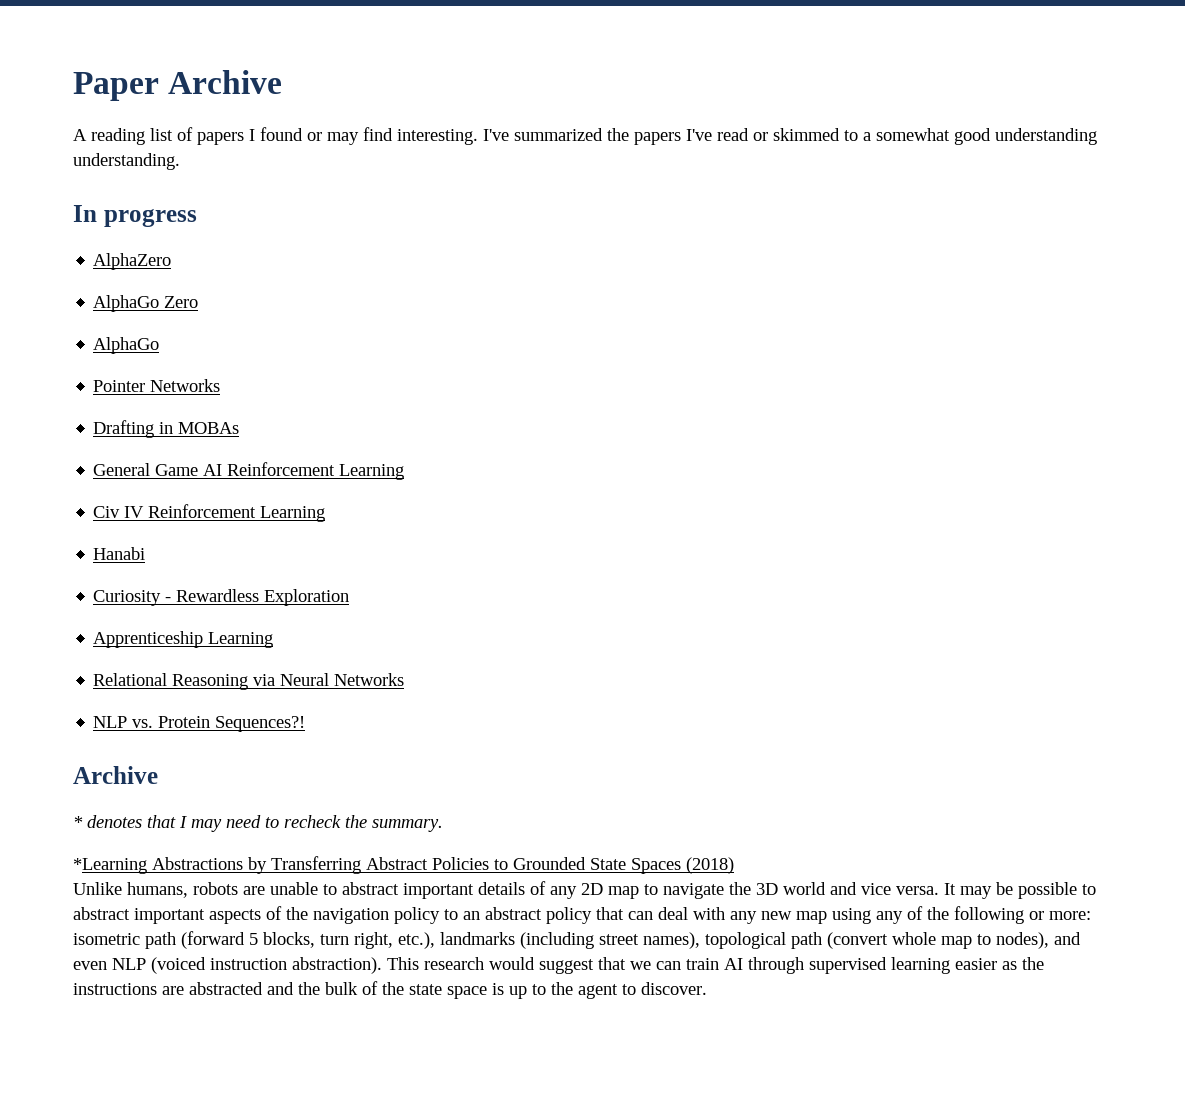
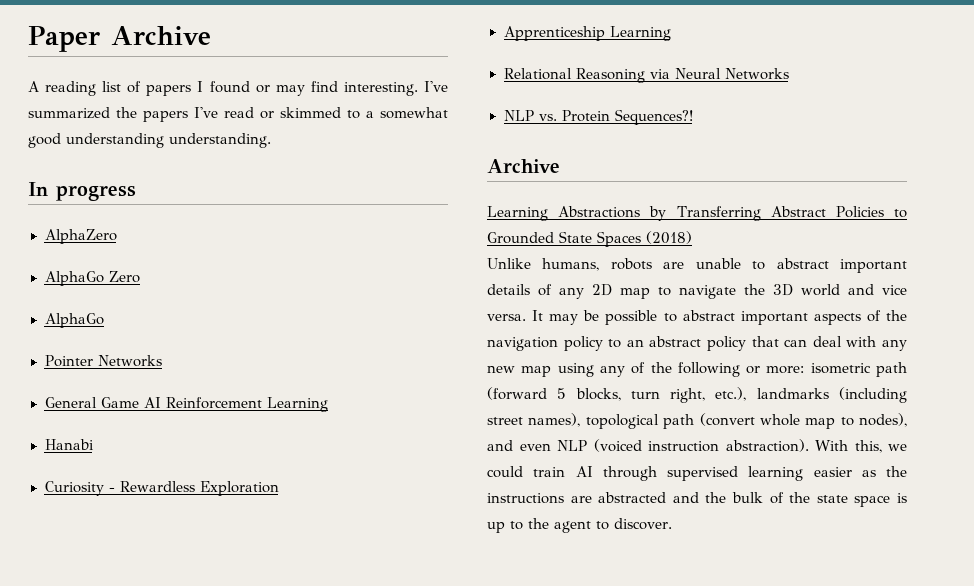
- Drafting in MOBAs
- Civ IV Reinforcement Learning
- * denotes that I may need to recheck the summary.
- *Learning Abstractions by Transferring Abstract Policies to Grounded State Spaces (2018)
+ Learning Abstractions by Transferring Abstract Policies to Grounded State Spaces (2018)
- This research would suggest that we can train AI through supervised learning easier as the instructions are abstracted and the bulk of the state space is up to the agent to discover.
+ With this, we could train AI through supervised learning easier as the instructions are abstracted and the bulk of the state space is up to the agent to discover.

